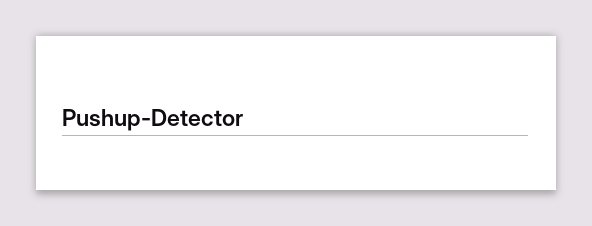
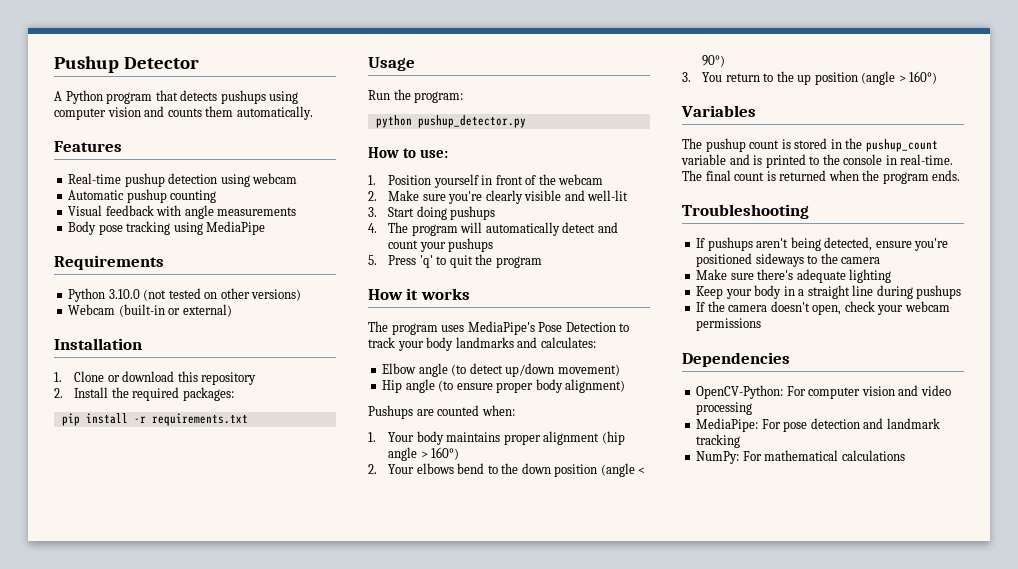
- Pushup-Detector
+ Pushup Detector
+ A Python program that detects pushups using computer vision and counts them automatically.
+ Features
+ Real-time pushup detection using webcam
+ Automatic pushup counting
+ Visual feedback with angle measurements
+ Body pose tracking using MediaPipe
+ Requirements
+ Python 3.10.0 (not tested on other versions)
+ Webcam (built-in or external)
+ Installation
+ 1. Clone or download this repository
+ 2. Install the required packages:
+ pip install -r requirements.txt
+ Usage
+ Run the program:
+ python pushup_detector.py
+ How to use:
+ 1. Position yourself in front of the webcam
+ 2. Make sure you're clearly visible and well-lit
+ 3. Start doing pushups
+ 4. The program will automatically detect and count your pushups
+ 5. Press 'q' to quit the program
+ How it works
+ The program uses MediaPipe's Pose Detection to track your body landmarks and calculates:
+ Elbow angle (to detect up/down movement)
+ Hip angle (to ensure proper body alignment)
+ Pushups are counted when:
+ 1. Your body maintains proper alignment (hip angle > 160°)
+ 2. Your elbows bend to the down position (angle < 90°)
+ 3. You return to the up position (angle > 160°)
+ Variables
+ The pushup count is stored in the pushup_count variable and is printed to the console in real-time. The final count is returned when the program ends.
+ Troubleshooting
+ If pushups aren't being detected, ensure you're positioned sideways to the camera
+ Make sure there's adequate lighting
+ Keep your body in a straight line during pushups
+ If the camera doesn't open, check your webcam permissions
+ Dependencies
+ OpenCV-Python: For computer vision and video processing
+ MediaPipe: For pose detection and landmark tracking
+ NumPy: For mathematical calculations

